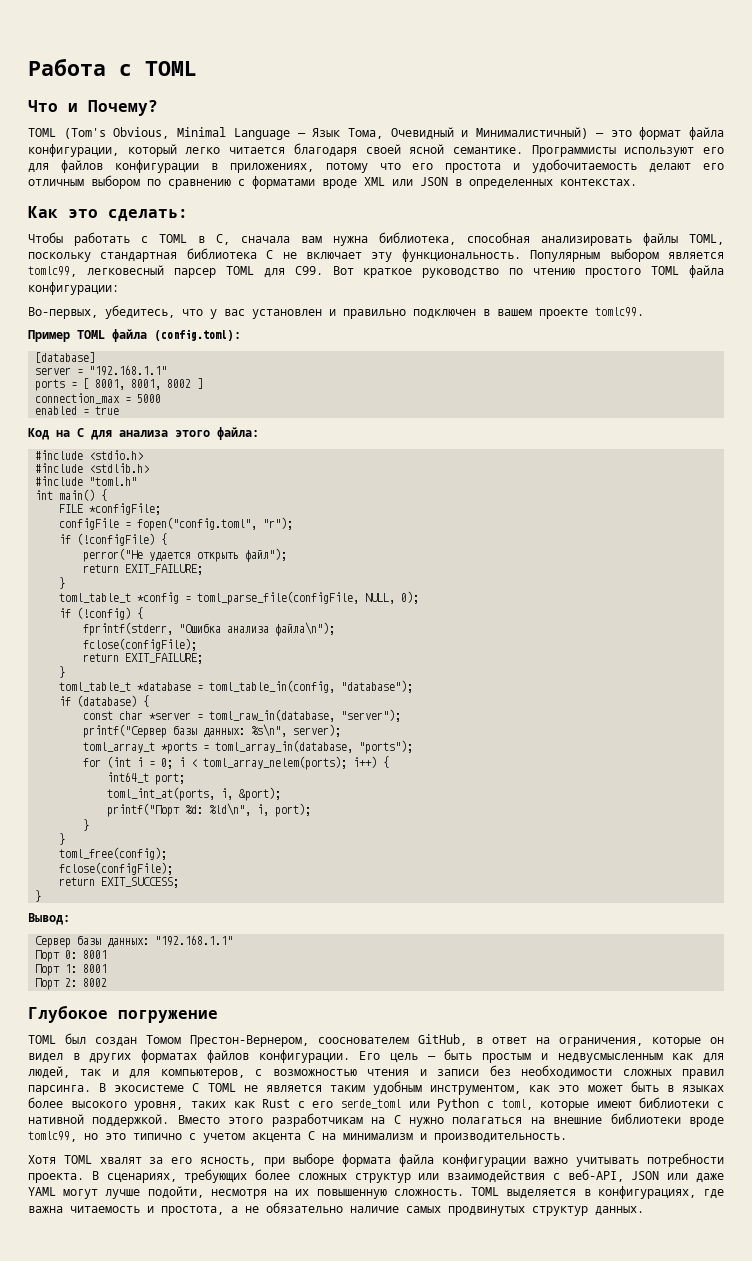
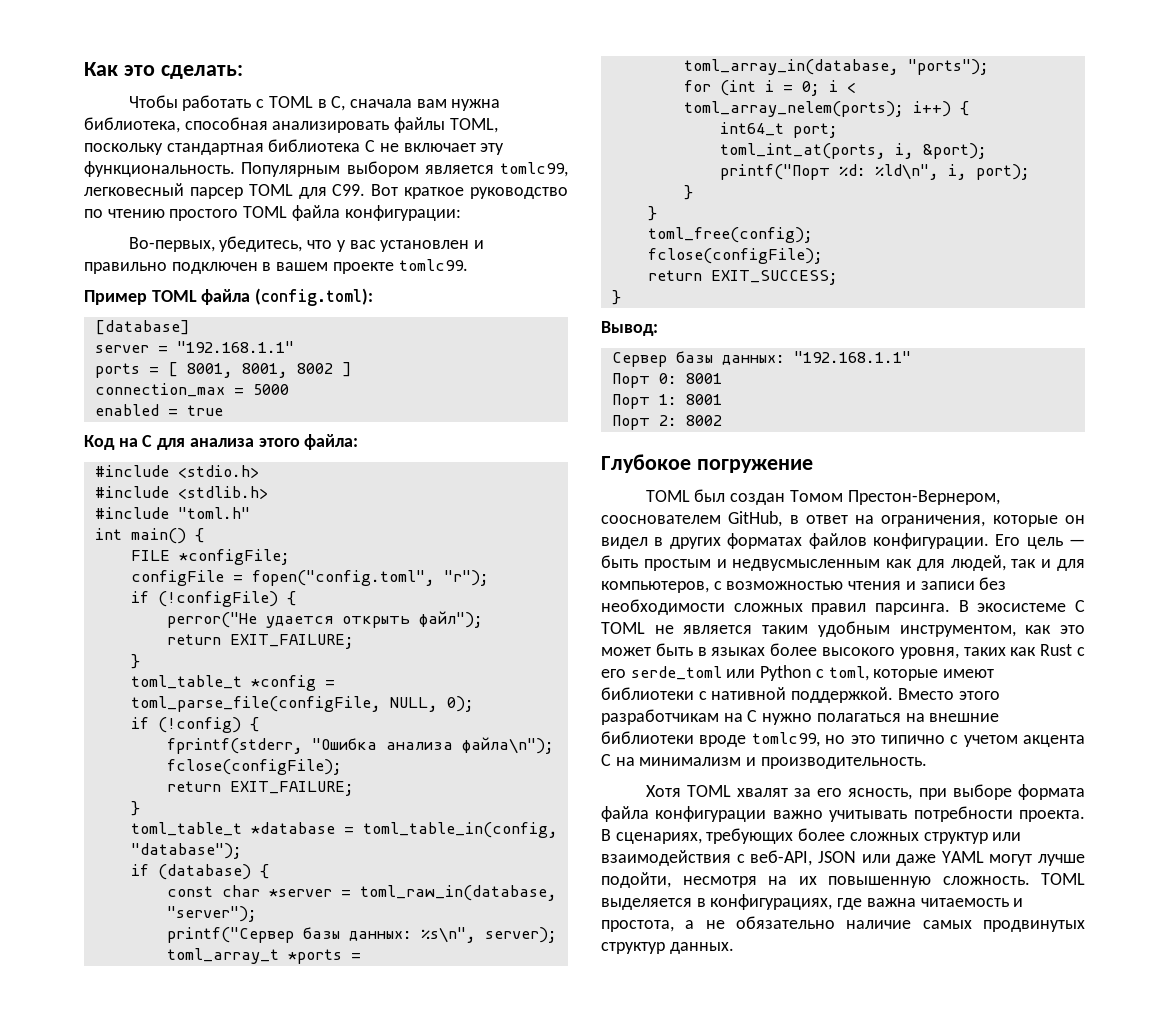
- Работа с TOML
- Что и Почему?
- TOML (Tom's Obvious, Minimal Language — Язык Тома, Очевидный и Минималистичный) — это формат файла конфигурации, который легко читается благодаря своей ясной семантике. Программисты используют его для файлов конфигурации в приложениях, потому что его простота и удобочитаемость делают его отличным выбором по сравнению с форматами вроде XML или JSON в определенных контекстах.

